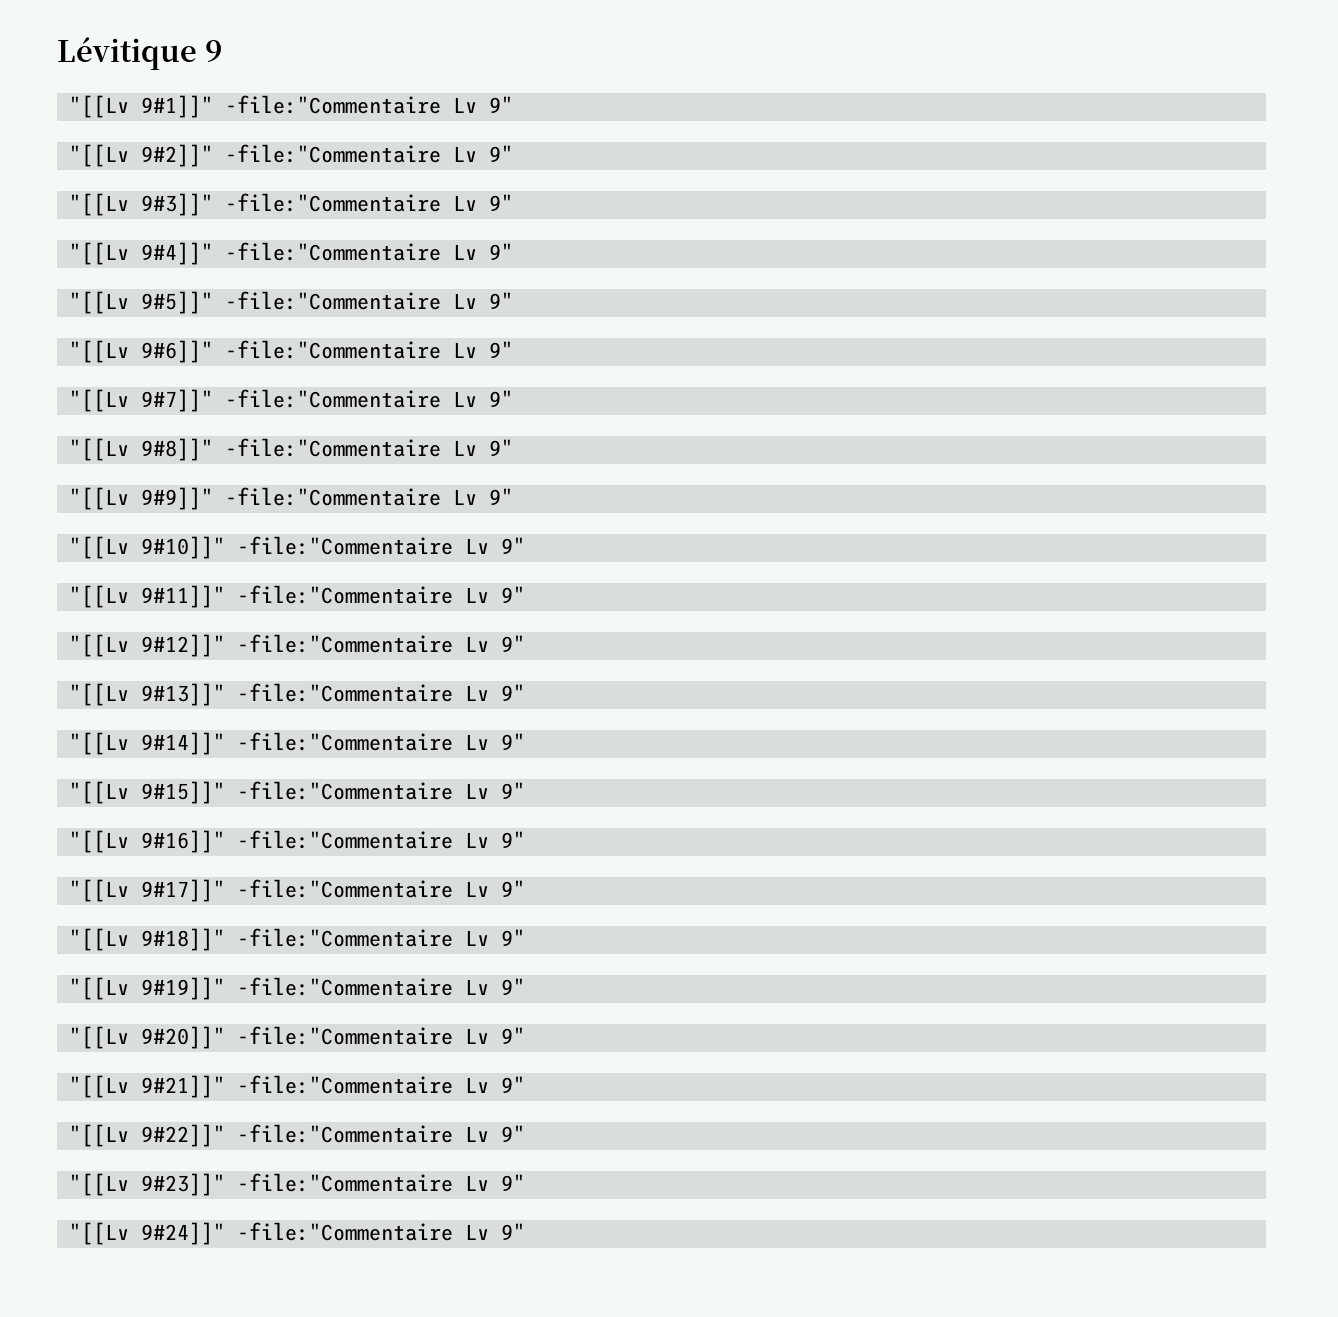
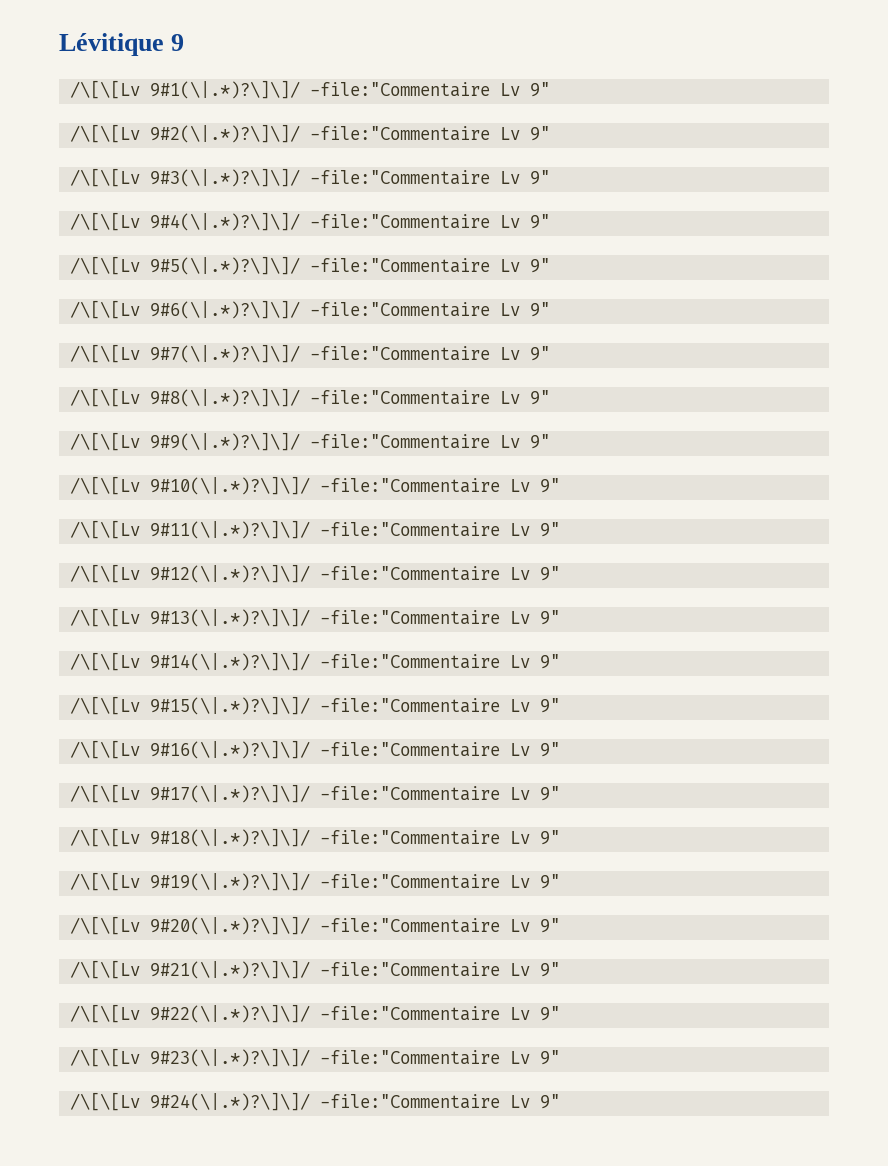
- "[[Lv 9#1]]" -file:"Commentaire Lv 9"
- "[[Lv 9#2]]" -file:"Commentaire Lv 9"
- "[[Lv 9#3]]" -file:"Commentaire Lv 9"
- "[[Lv 9#4]]" -file:"Commentaire Lv 9"
- "[[Lv 9#5]]" -file:"Commentaire Lv 9"
- "[[Lv 9#6]]" -file:"Commentaire Lv 9"
- "[[Lv 9#7]]" -file:"Commentaire Lv 9"
- "[[Lv 9#8]]" -file:"Commentaire Lv 9"
- "[[Lv 9#9]]" -file:"Commentaire Lv 9"
- "[[Lv 9#10]]" -file:"Commentaire Lv 9"
- "[[Lv 9#11]]" -file:"Commentaire Lv 9"
- "[[Lv 9#12]]" -file:"Commentaire Lv 9"
- "[[Lv 9#13]]" -file:"Commentaire Lv 9"
- "[[Lv 9#14]]" -file:"Commentaire Lv 9"
- "[[Lv 9#15]]" -file:"Commentaire Lv 9"
- "[[Lv 9#16]]" -file:"Commentaire Lv 9"
- "[[Lv 9#17]]" -file:"Commentaire Lv 9"
- "[[Lv 9#18]]" -file:"Commentaire Lv 9"
- "[[Lv 9#19]]" -file:"Commentaire Lv 9"
- "[[Lv 9#20]]" -file:"Commentaire Lv 9"
- "[[Lv 9#21]]" -file:"Commentaire Lv 9"
- "[[Lv 9#22]]" -file:"Commentaire Lv 9"
- "[[Lv 9#23]]" -file:"Commentaire Lv 9"
- "[[Lv 9#24]]" -file:"Commentaire Lv 9"
+ /\[\[Lv 9#1(\|.*)?\]\]/ -file:"Commentaire Lv 9"
+ /\[\[Lv 9#2(\|.*)?\]\]/ -file:"Commentaire Lv 9"
+ /\[\[Lv 9#3(\|.*)?\]\]/ -file:"Commentaire Lv 9"
+ /\[\[Lv 9#4(\|.*)?\]\]/ -file:"Commentaire Lv 9"
+ /\[\[Lv 9#5(\|.*)?\]\]/ -file:"Commentaire Lv 9"
+ /\[\[Lv 9#6(\|.*)?\]\]/ -file:"Commentaire Lv 9"
+ /\[\[Lv 9#7(\|.*)?\]\]/ -file:"Commentaire Lv 9"
+ /\[\[Lv 9#8(\|.*)?\]\]/ -file:"Commentaire Lv 9"
+ /\[\[Lv 9#9(\|.*)?\]\]/ -file:"Commentaire Lv 9"
+ /\[\[Lv 9#10(\|.*)?\]\]/ -file:"Commentaire Lv 9"
+ /\[\[Lv 9#11(\|.*)?\]\]/ -file:"Commentaire Lv 9"
+ /\[\[Lv 9#12(\|.*)?\]\]/ -file:"Commentaire Lv 9"
+ /\[\[Lv 9#13(\|.*)?\]\]/ -file:"Commentaire Lv 9"
+ /\[\[Lv 9#14(\|.*)?\]\]/ -file:"Commentaire Lv 9"
+ /\[\[Lv 9#15(\|.*)?\]\]/ -file:"Commentaire Lv 9"
+ /\[\[Lv 9#16(\|.*)?\]\]/ -file:"Commentaire Lv 9"
+ /\[\[Lv 9#17(\|.*)?\]\]/ -file:"Commentaire Lv 9"
+ /\[\[Lv 9#18(\|.*)?\]\]/ -file:"Commentaire Lv 9"
+ /\[\[Lv 9#19(\|.*)?\]\]/ -file:"Commentaire Lv 9"
+ /\[\[Lv 9#20(\|.*)?\]\]/ -file:"Commentaire Lv 9"
+ /\[\[Lv 9#21(\|.*)?\]\]/ -file:"Commentaire Lv 9"
+ /\[\[Lv 9#22(\|.*)?\]\]/ -file:"Commentaire Lv 9"
+ /\[\[Lv 9#23(\|.*)?\]\]/ -file:"Commentaire Lv 9"
+ /\[\[Lv 9#24(\|.*)?\]\]/ -file:"Commentaire Lv 9"

